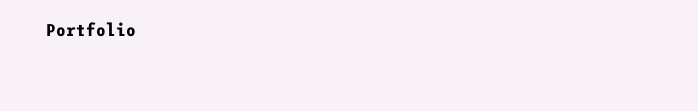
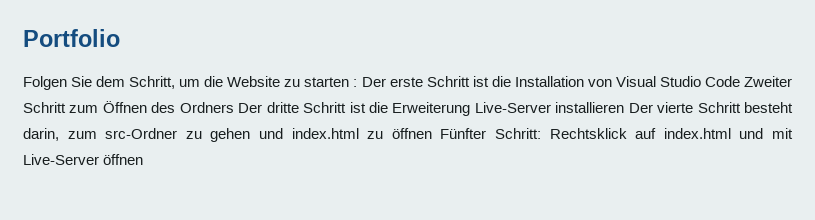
+ Folgen Sie dem Schritt, um die Website zu starten : Der erste Schritt ist die Installation von Visual Studio Code Zweiter Schritt zum Öffnen des Ordners Der dritte Schritt ist die Erweiterung Live-Server installieren Der vierte Schritt besteht darin, zum src-Ordner zu gehen und index.html zu öffnen Fünfter Schritt: Rechtsklick auf index.html und mit Live-Server öffnen

